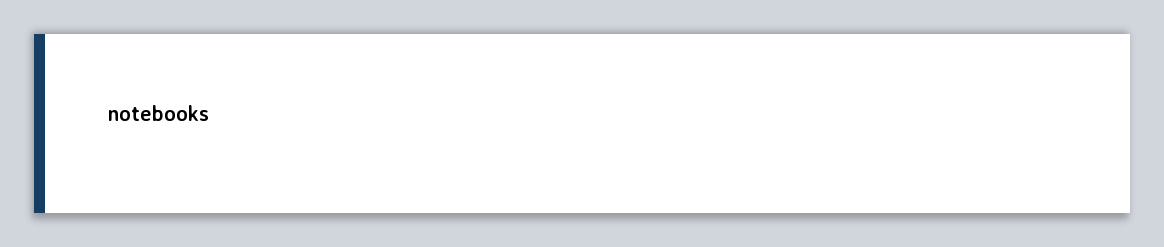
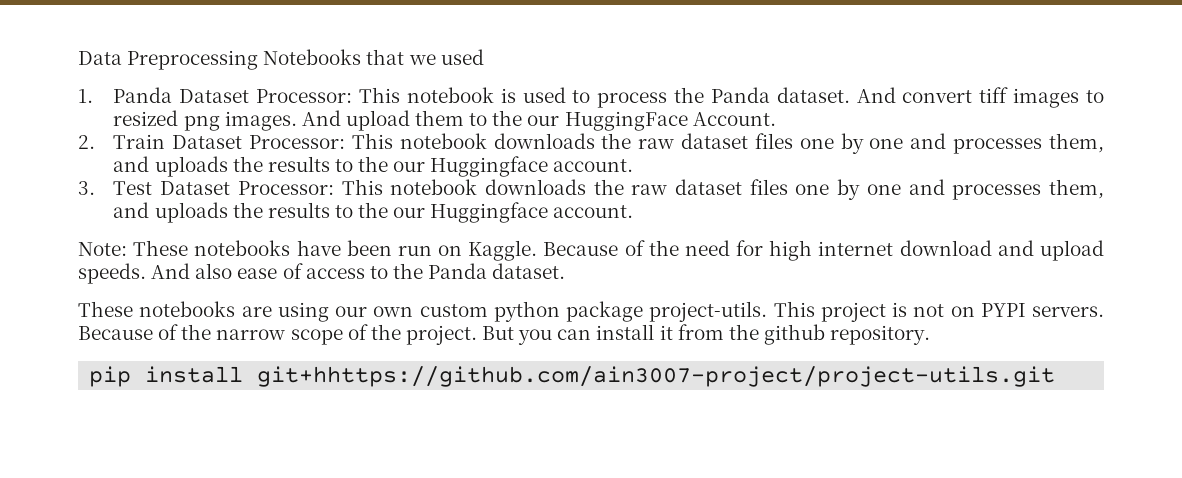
- notebooks
+ Data Preprocessing Notebooks that we used
+ 1. Panda Dataset Processor: This notebook is used to process the Panda dataset. And convert tiff images to resized png images. And upload them to the our HuggingFace Account.
+ 2. Train Dataset Processor: This notebook downloads the raw dataset files one by one and processes them, and uploads the results to the our Huggingface account.
+ 3. Test Dataset Processor: This notebook downloads the raw dataset files one by one and processes them, and uploads the results to the our Huggingface account.
+ Note: These notebooks have been run on Kaggle. Because of the need for high internet download and upload speeds. And also ease of access to the Panda dataset.
+ These notebooks are using our own custom python package project-utils. This project is not on PYPI servers. Because of the narrow scope of the project. But you can install it from the github repository.
+ pip install git+hhttps://github.com/ain3007-project/project-utils.git

